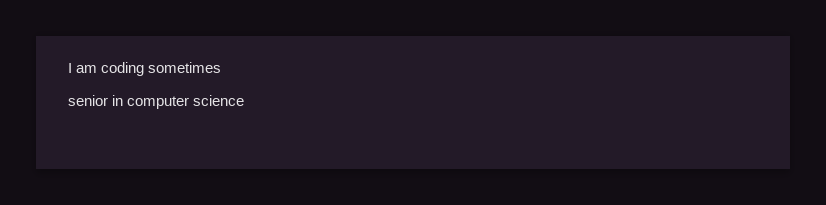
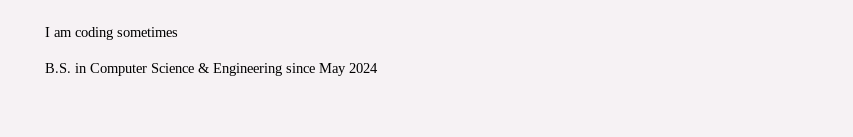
- senior in computer science
+ B.S. in Computer Science & Engineering since May 2024

